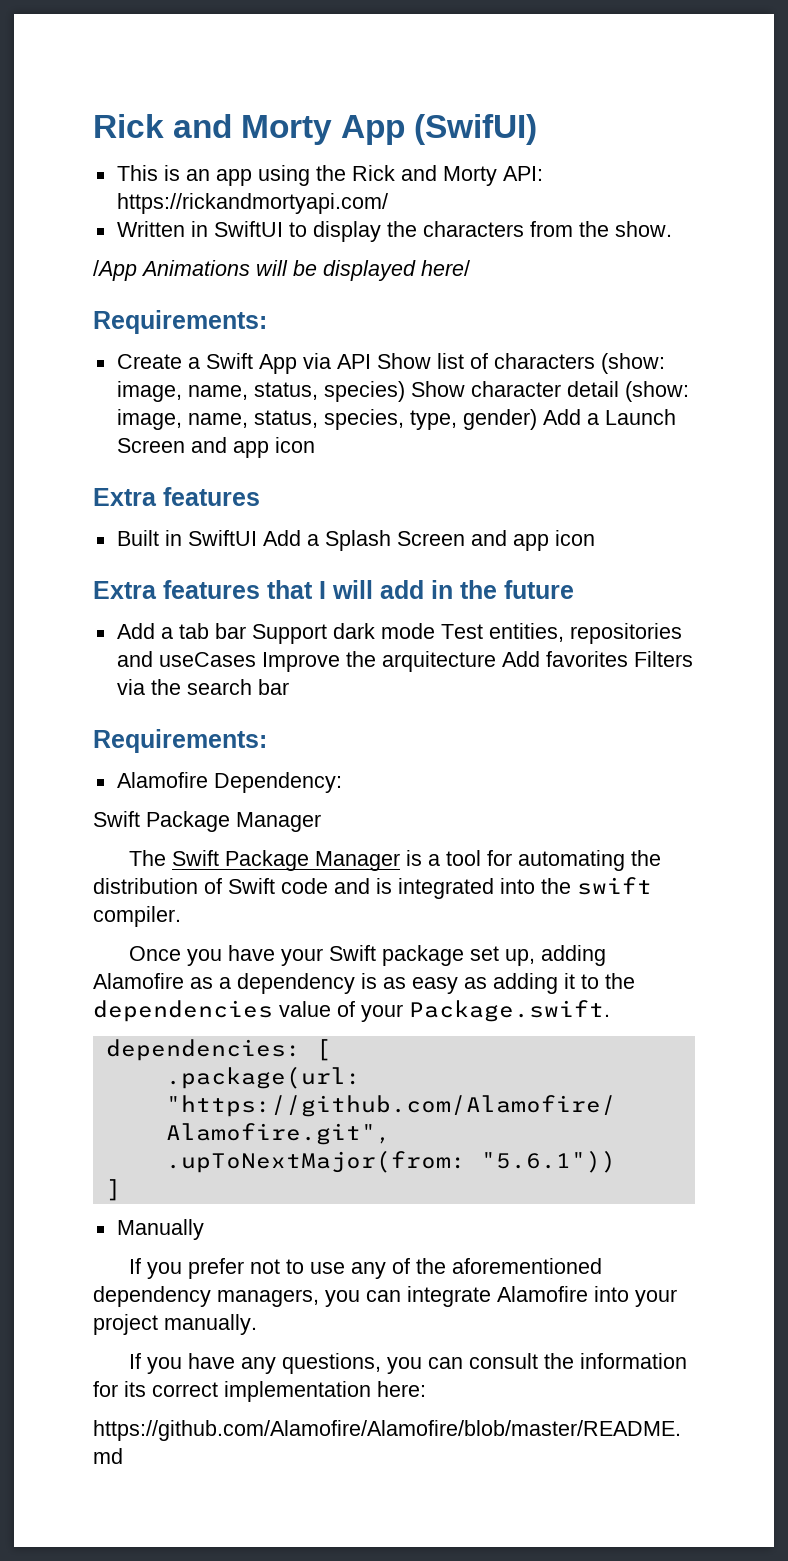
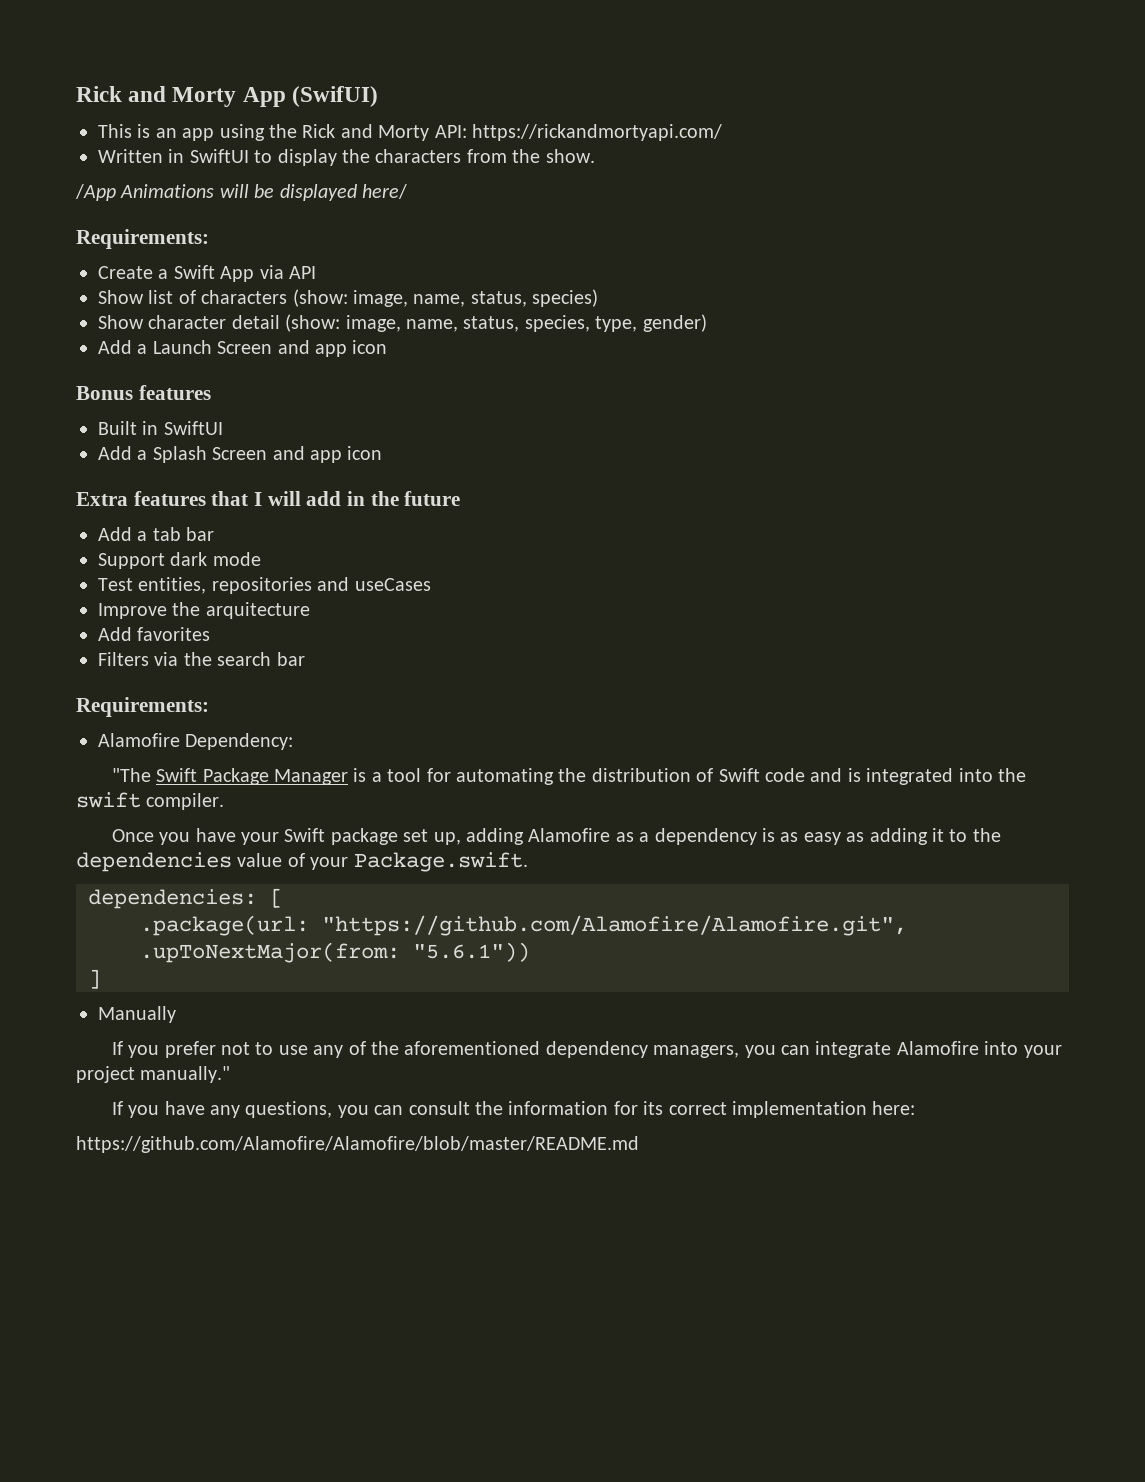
- Create a Swift App via API Show list of characters (show: image, name, status, species) Show character detail (show: image, name, status, species, type, gender) Add a Launch Screen and app icon
- Extra features
+ Create a Swift App via API
+ Show list of characters (show: image, name, status, species)
+ Show character detail (show: image, name, status, species, type, gender)
+ Add a Launch Screen and app icon
+ Bonus features
- Built in SwiftUI Add a Splash Screen and app icon
+ Built in SwiftUI
+ Add a Splash Screen and app icon
- Add a tab bar Support dark mode Test entities, repositories and useCases Improve the arquitecture Add favorites Filters via the search bar
+ Add a tab bar
+ Support dark mode
+ Test entities, repositories and useCases
+ Improve the arquitecture
+ Add favorites
+ Filters via the search bar
  Alamofire Dependency:
- Swift Package Manager
- The Swift Package Manager is a tool for automating the distribution of Swift code and is integrated into the swift compiler.
+ "The Swift Package Manager is a tool for automating the distribution of Swift code and is integrated into the swift compiler.
- If you prefer not to use any of the aforementioned dependency managers, you can integrate Alamofire into your project manually.
+ If you prefer not to use any of the aforementioned dependency managers, you can integrate Alamofire into your project manually."

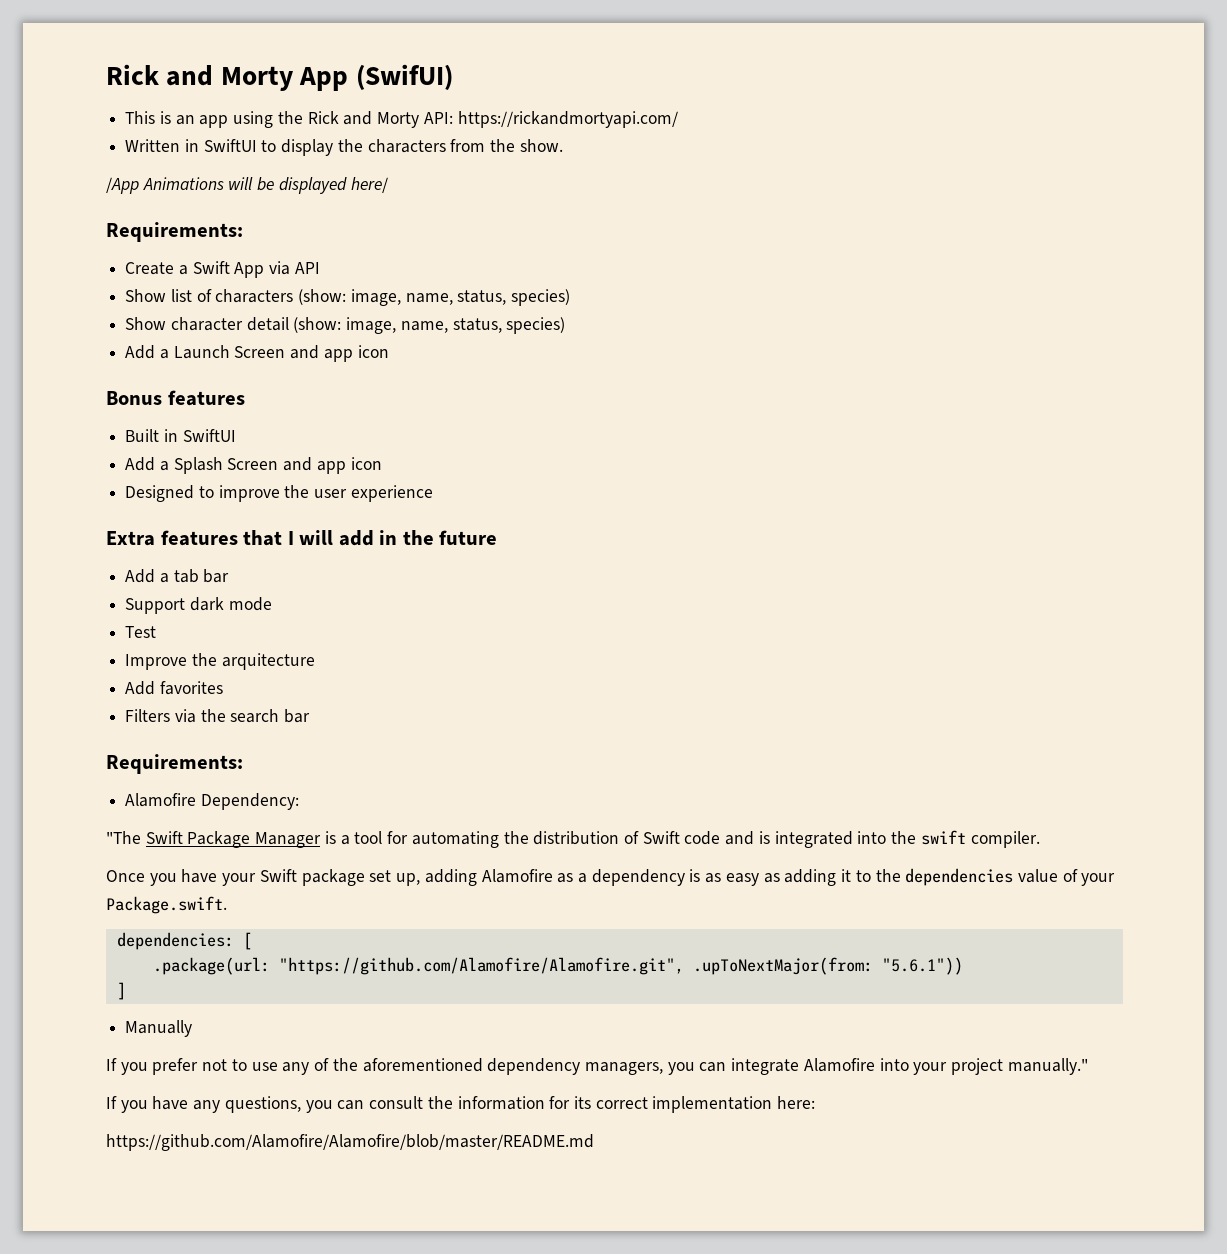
- Show character detail (show: image, name, status, species, type, gender)
+ Show character detail (show: image, name, status, species)
+ Designed to improve the user experience
- Test entities, repositories and useCases
+ Test

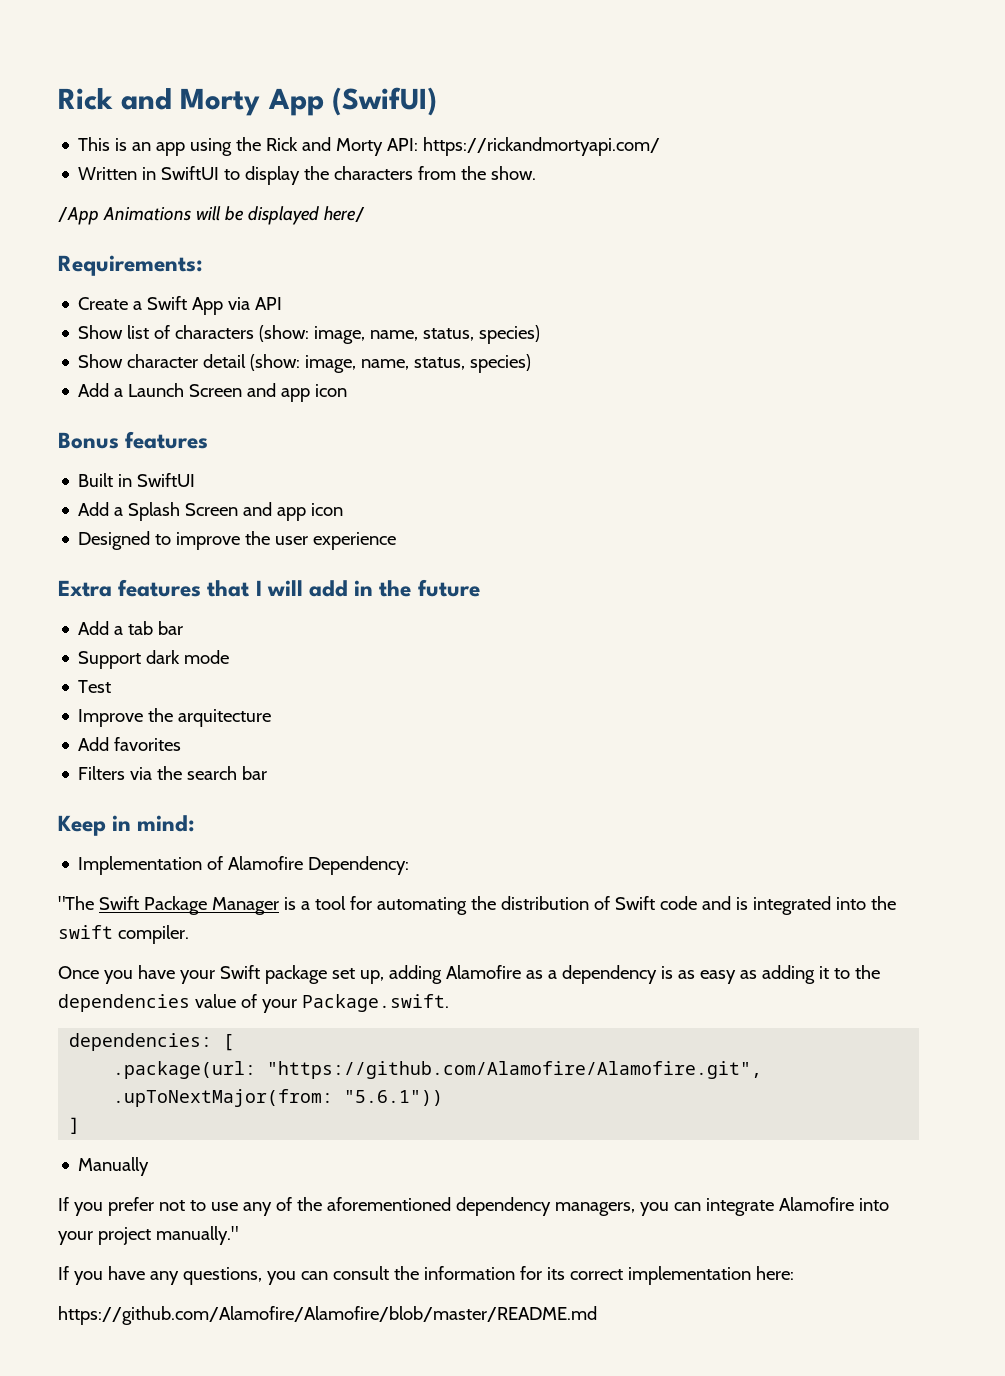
  Filters via the search bar
- Requirements:
- Alamofire Dependency:
+ Keep in mind:
+ Implementation of Alamofire Dependency:

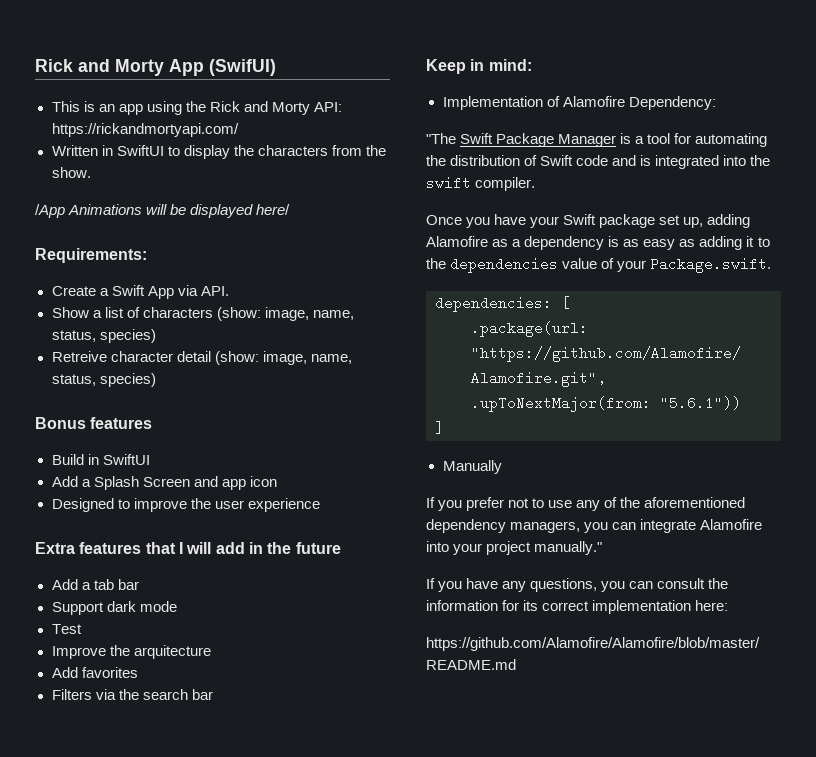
- Create a Swift App via API
- Show list of characters (show: image, name, status, species)
+ Create a Swift App via API.
+ Show a list of characters (show: image, name, status, species)
- Show character detail (show: image, name, status, species)
+ Retreive character detail (show: image, name, status, species)
- Add a Launch Screen and app icon
- Built in SwiftUI
+ Build in SwiftUI

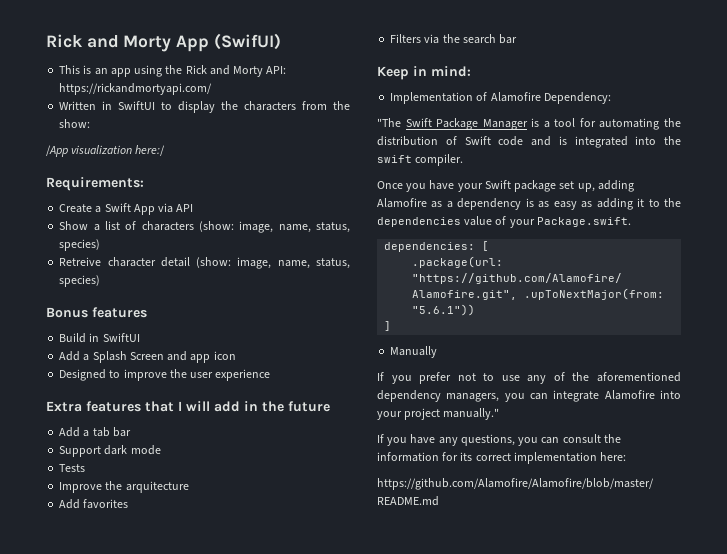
- Written in SwiftUI to display the characters from the show.
+ Written in SwiftUI to display the characters from the show:
- /App Animations will be displayed here/
+ /App visualization here:/
- Create a Swift App via API.
+ Create a Swift App via API
- Test
+ Tests

